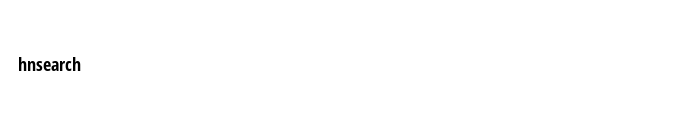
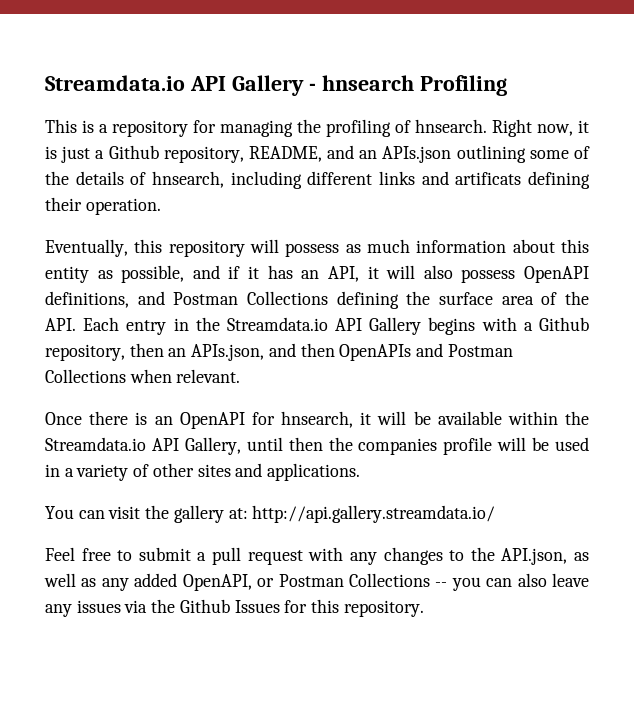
- hnsearch
+ Streamdata.io API Gallery - hnsearch Profiling
+ This is a repository for managing the profiling of hnsearch. Right now, it is just a Github repository, README, and an APIs.json outlining some of the details of hnsearch, including different links and artificats defining their operation.
+ Eventually, this repository will possess as much information about this entity as possible, and if it has an API, it will also possess OpenAPI definitions, and Postman Collections defining the surface area of the API. Each entry in the Streamdata.io API Gallery begins with a Github repository, then an APIs.json, and then OpenAPIs and Postman Collections when relevant.
+ Once there is an OpenAPI for hnsearch, it will be available within the Streamdata.io API Gallery, until then the companies profile will be used in a variety of other sites and applications.
+ You can visit the gallery at: http://api.gallery.streamdata.io/
+ Feel free to submit a pull request with any changes to the API.json, as well as any added OpenAPI, or Postman Collections -- you can also leave any issues via the Github Issues for this repository.

